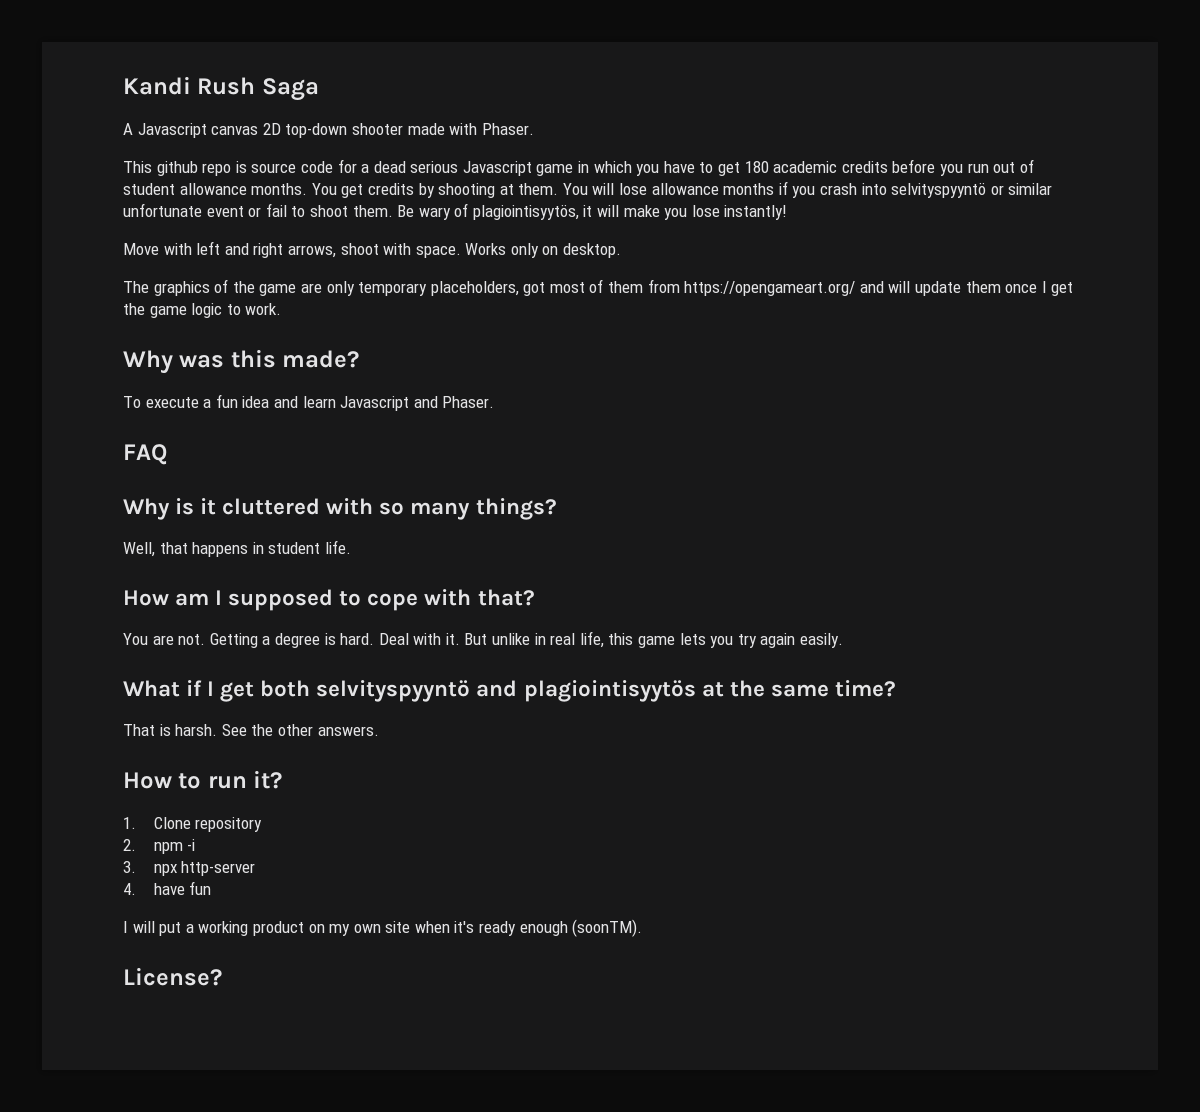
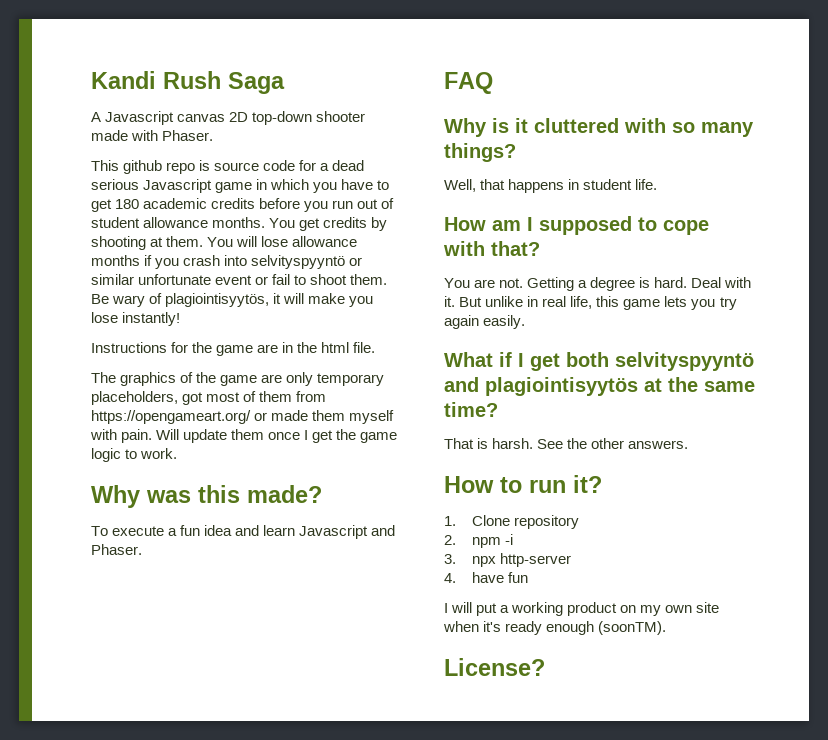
- Move with left and right arrows, shoot with space. Works only on desktop.
+ Instructions for the game are in the html file.
- The graphics of the game are only temporary placeholders, got most of them from https://opengameart.org/ and will update them once I get the game logic to work.
+ The graphics of the game are only temporary placeholders, got most of them from https://opengameart.org/ or made them myself with pain. Will update them once I get the game logic to work.

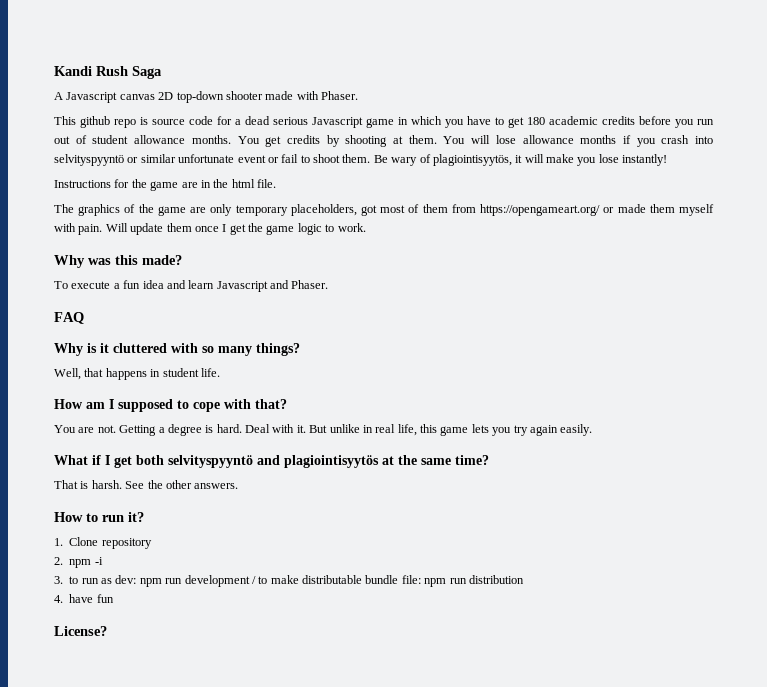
- 3. npx http-server
+ 3. to run as dev: npm run development / to make distributable bundle file: npm run distribution
  4. have fun
- I will put a working product on my own site when it's ready enough (soonTM).

